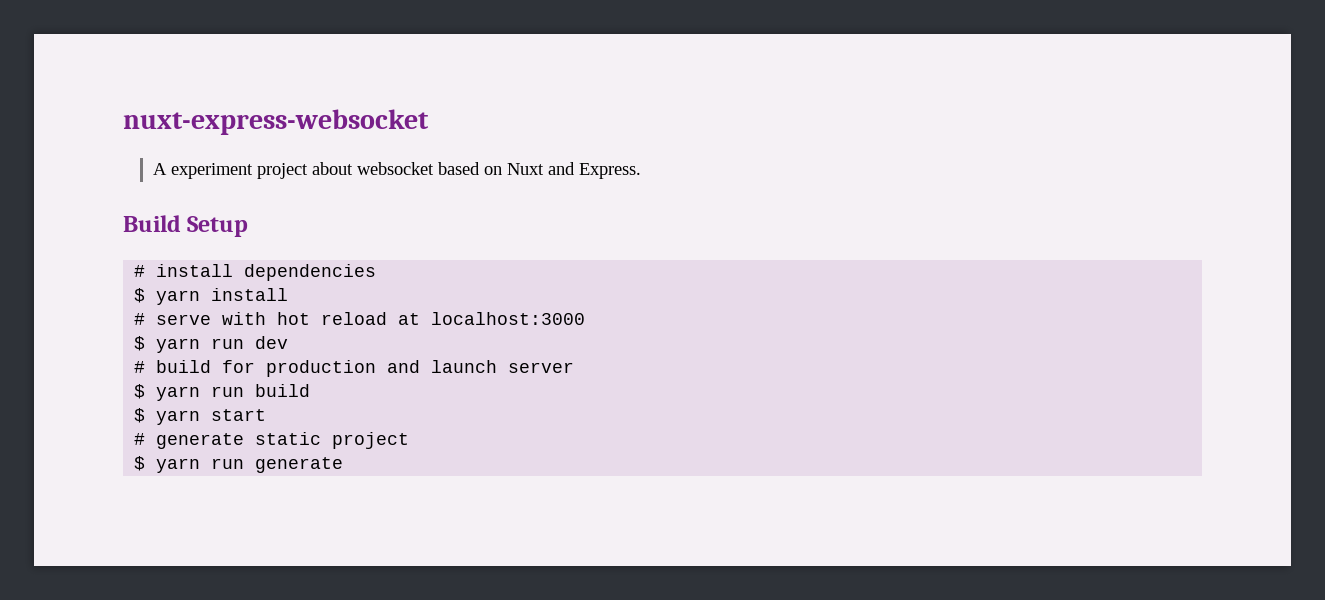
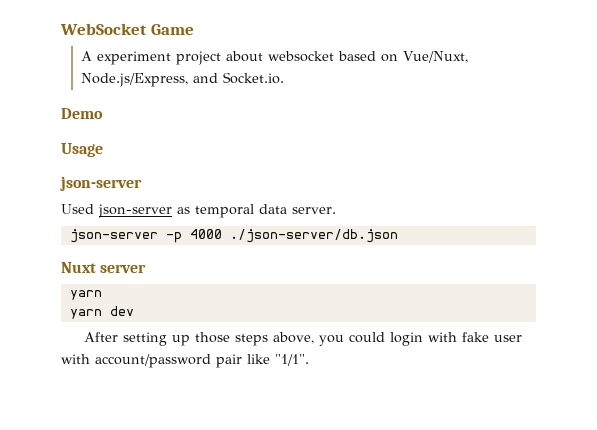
- nuxt-express-websocket
+ WebSocket Game
- A experiment project about websocket based on Nuxt and Express.
- Build Setup
- # install dependencies
- $ yarn install
- # serve with hot reload at localhost:3000
- $ yarn run dev
- # build for production and launch server
- $ yarn run build
- $ yarn start
- # generate static project
- $ yarn run generate
+ A experiment project about websocket based on Vue/Nuxt, Node.js/Express, and Socket.io.
+ Demo
+ Usage
+ json-server
+ Used json-server as temporal data server.
+ json-server -p 4000 ./json-server/db.json
+ Nuxt server
+ yarn
+ yarn dev
+ After setting up those steps above, you could login with fake user with account/password pair like "1/1".

